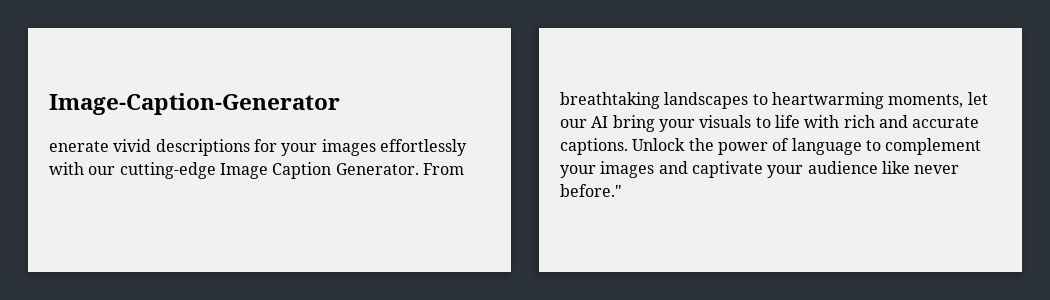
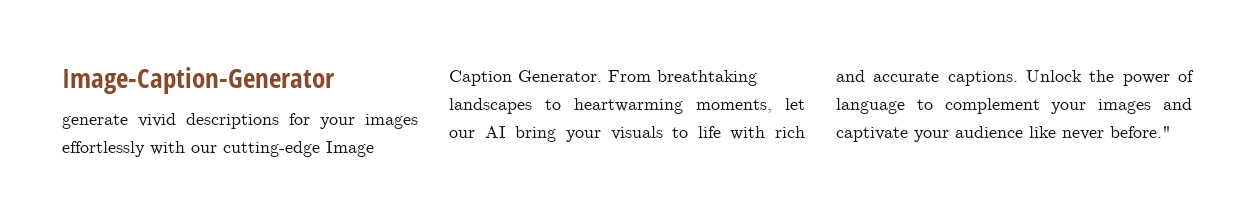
- enerate vivid descriptions for your images effortlessly with our cutting-edge Image Caption Generator.
+ generate vivid descriptions for your images effortlessly with our cutting-edge Image Caption Generator.

